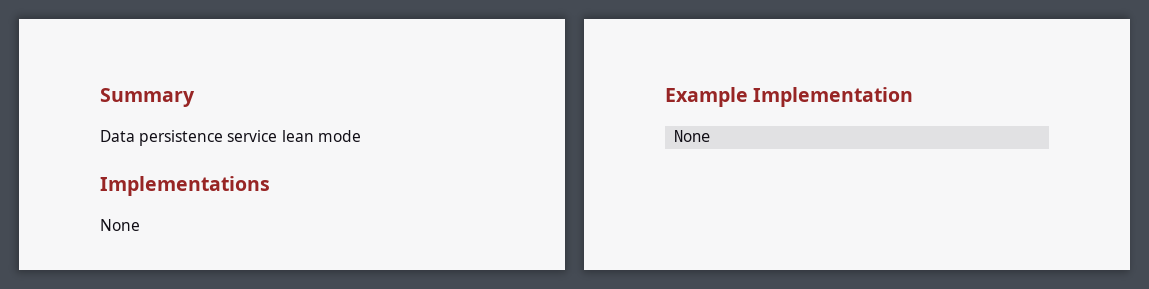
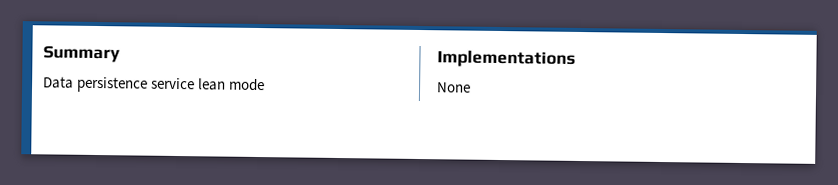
- Example Implementation
- None

